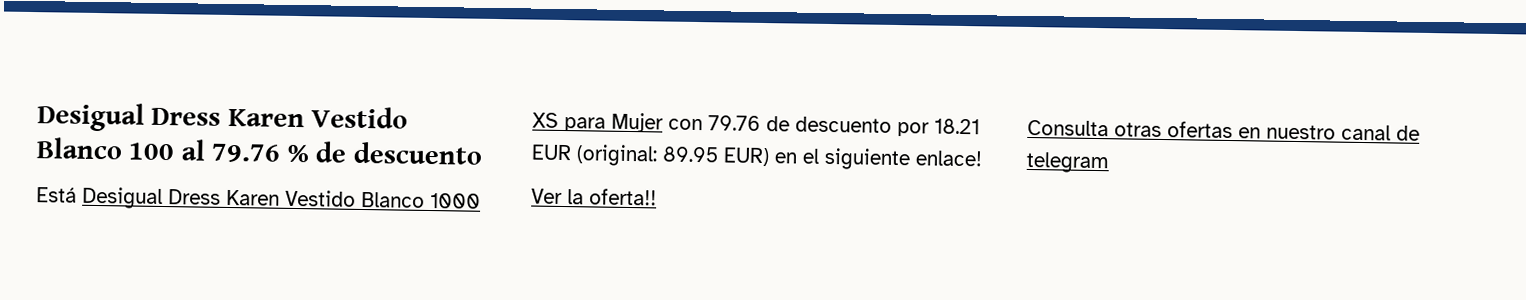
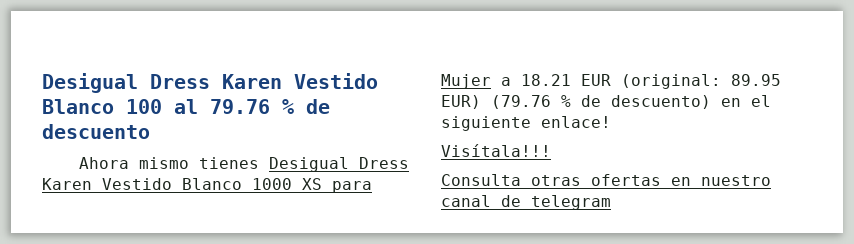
- Está Desigual Dress Karen Vestido Blanco 1000 XS para Mujer con 79.76 de descuento por 18.21 EUR (original: 89.95 EUR) en el siguiente enlace!
+ Ahora mismo tienes Desigual Dress Karen Vestido Blanco 1000 XS para Mujer a 18.21 EUR (original: 89.95 EUR) (79.76 % de descuento) en el siguiente enlace!
- Ver la oferta!!
+ Visítala!!!

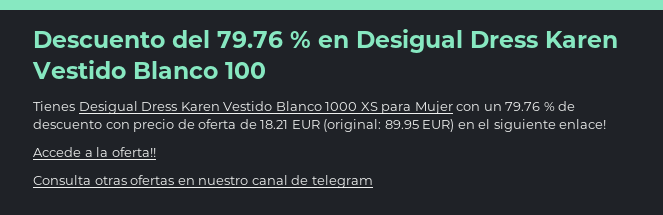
- Desigual Dress Karen Vestido Blanco 100 al 79.76 % de descuento
- Ahora mismo tienes Desigual Dress Karen Vestido Blanco 1000 XS para Mujer a 18.21 EUR (original: 89.95 EUR) (79.76 % de descuento) en el siguiente enlace!
+ Descuento del 79.76 % en Desigual Dress Karen Vestido Blanco 100
+ Tienes Desigual Dress Karen Vestido Blanco 1000 XS para Mujer con un 79.76 % de descuento con precio de oferta de 18.21 EUR (original: 89.95 EUR) en el siguiente enlace!
- Visítala!!!
+ Accede a la oferta!!

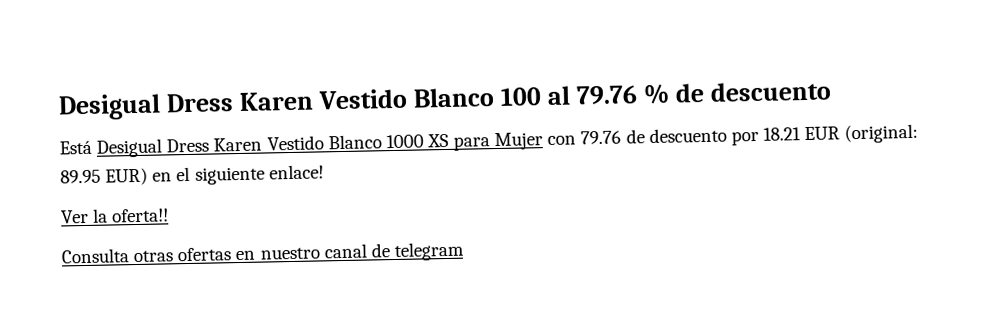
- Descuento del 79.76 % en Desigual Dress Karen Vestido Blanco 100
- Tienes Desigual Dress Karen Vestido Blanco 1000 XS para Mujer con un 79.76 % de descuento con precio de oferta de 18.21 EUR (original: 89.95 EUR) en el siguiente enlace!
+ Desigual Dress Karen Vestido Blanco 100 al 79.76 % de descuento
+ Está Desigual Dress Karen Vestido Blanco 1000 XS para Mujer con 79.76 de descuento por 18.21 EUR (original: 89.95 EUR) en el siguiente enlace!
- Accede a la oferta!!
+ Ver la oferta!!

